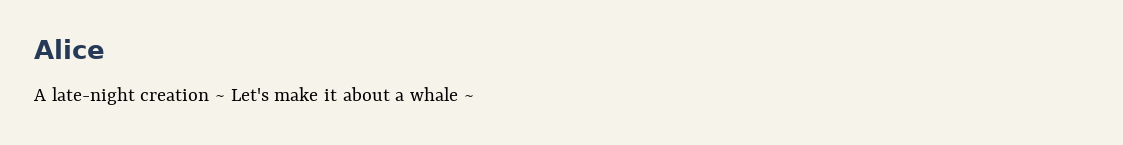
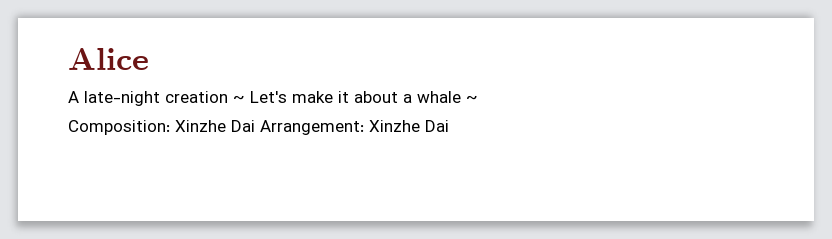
+ Composition: Xinzhe Dai Arrangement: Xinzhe Dai

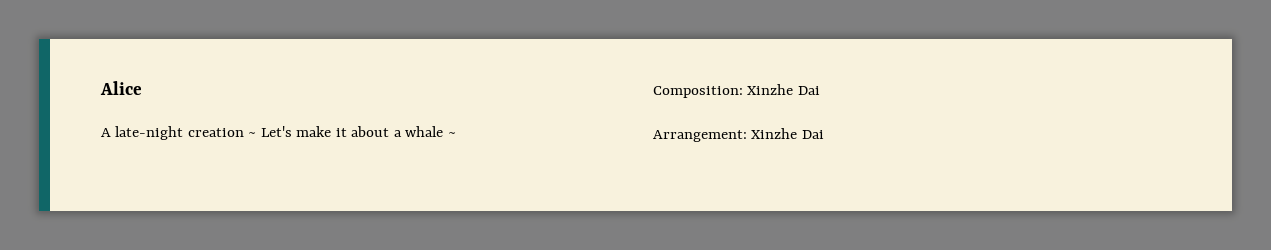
- Composition: Xinzhe Dai Arrangement: Xinzhe Dai
+ Composition: Xinzhe Dai
+ Arrangement: Xinzhe Dai

